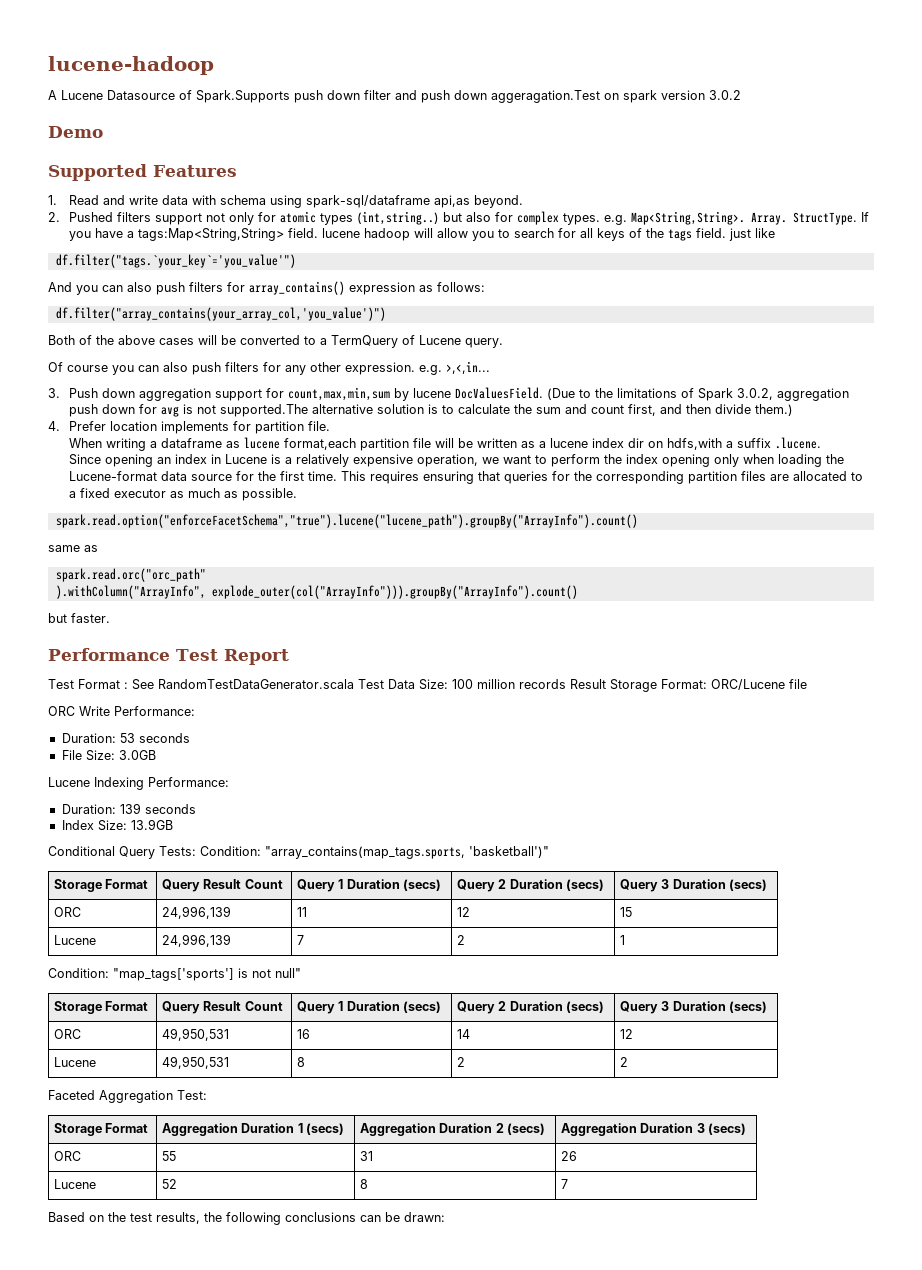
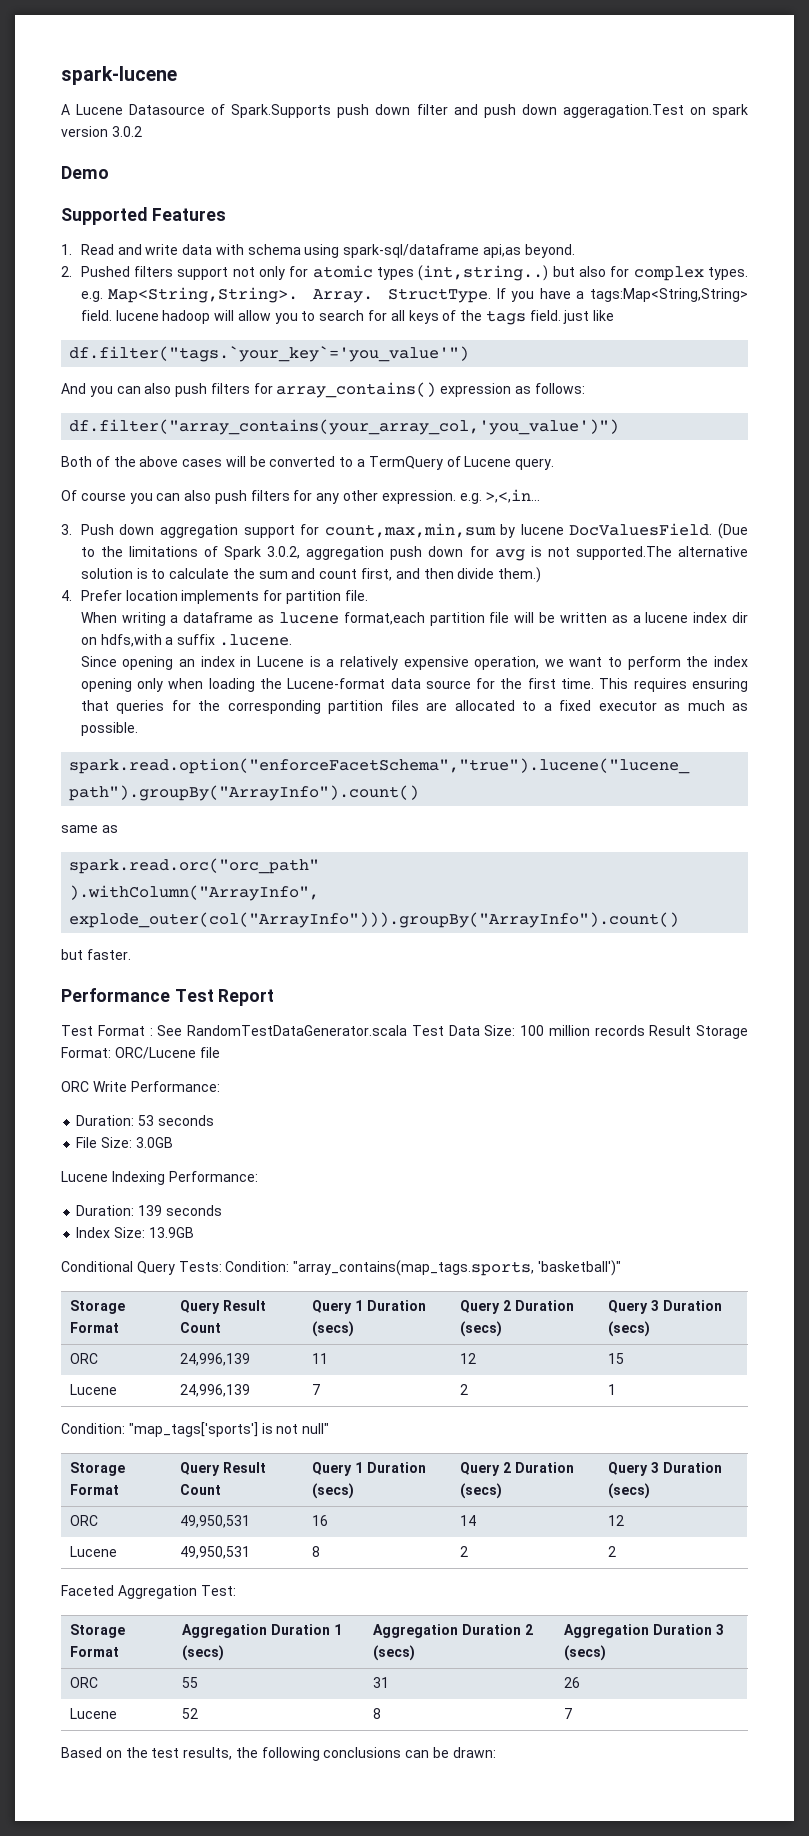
- lucene-hadoop
+ spark-lucene

